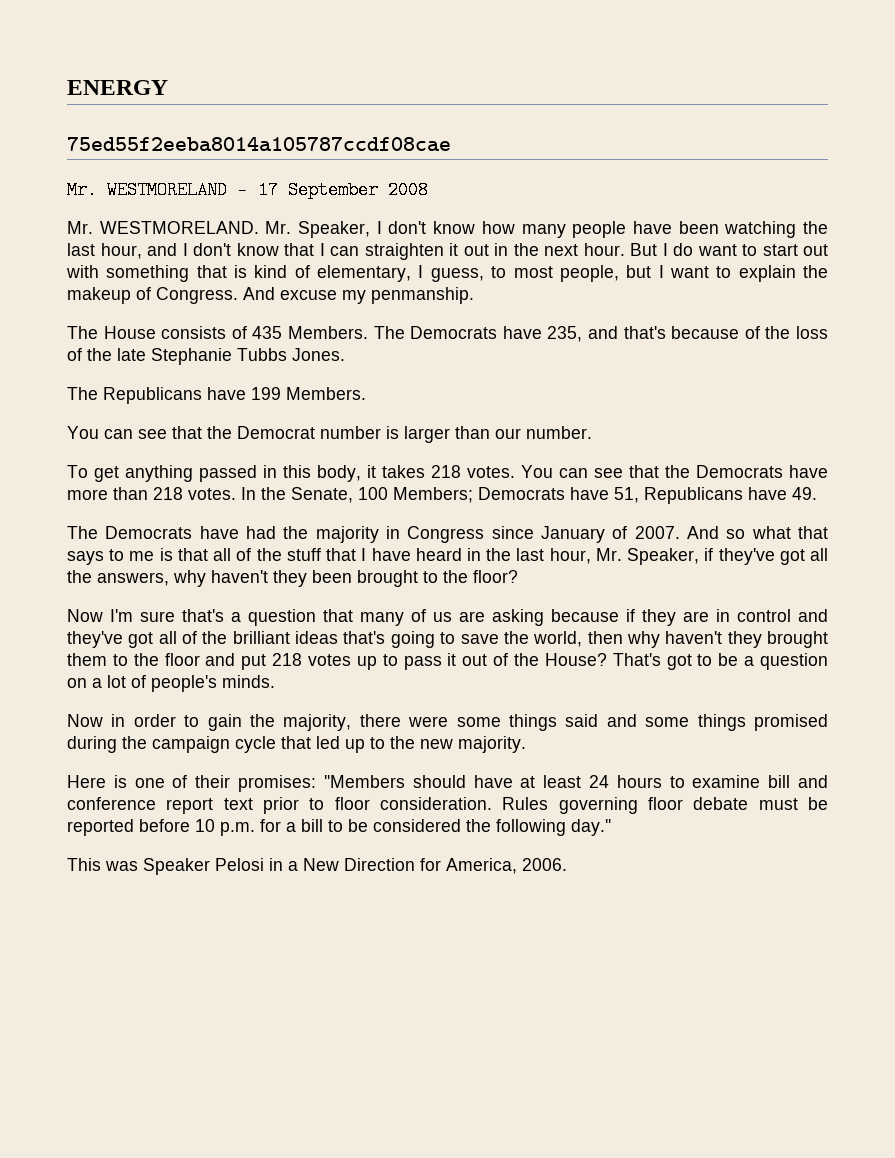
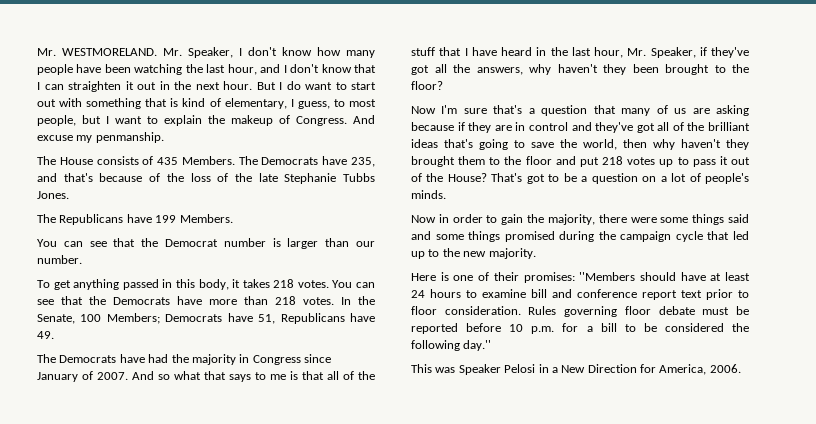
- ENERGY
- 75ed55f2eeba8014a105787ccdf08cae
- Mr. WESTMORELAND — 17 September 2008

